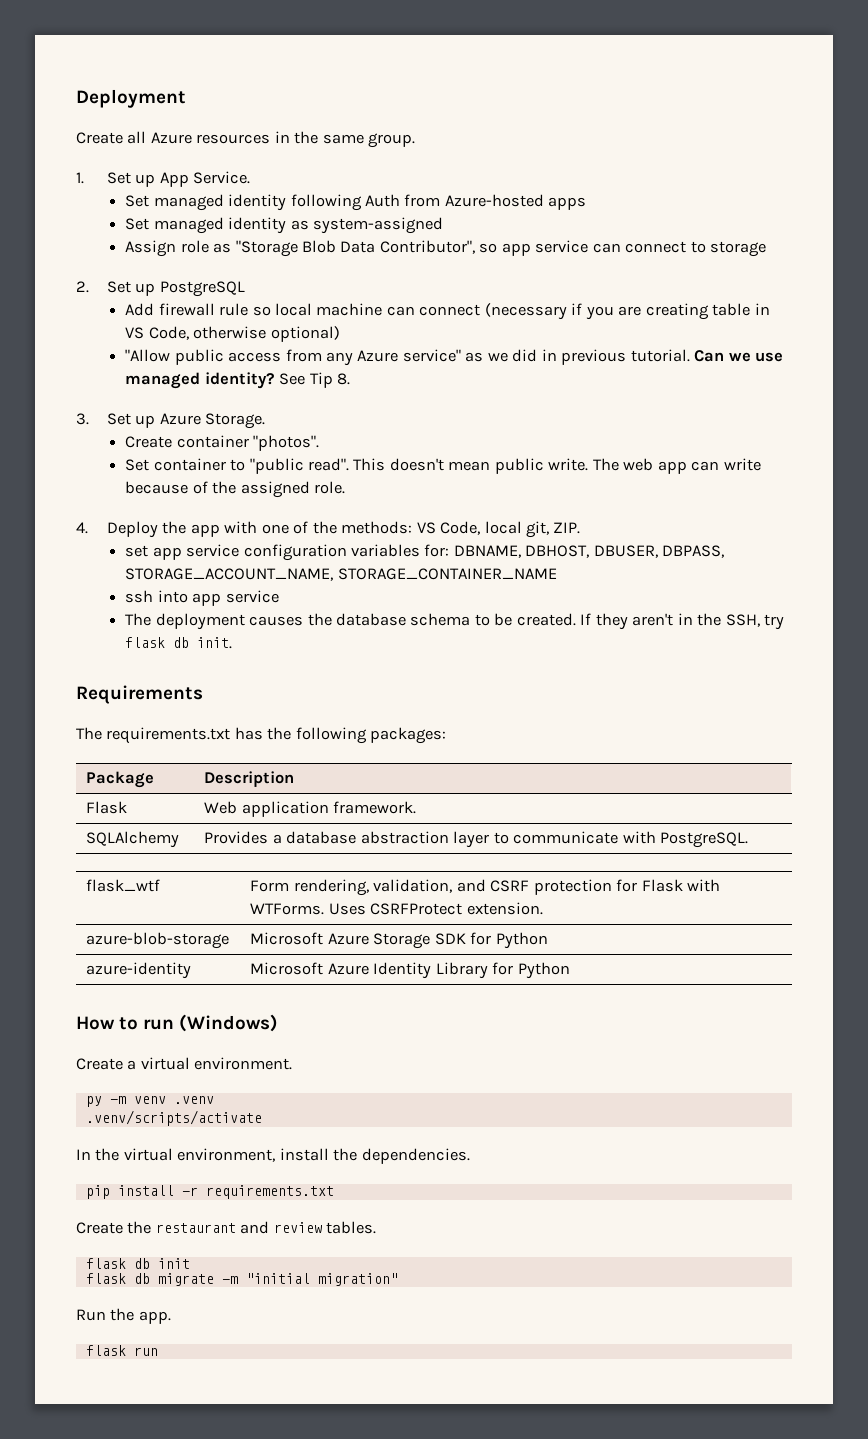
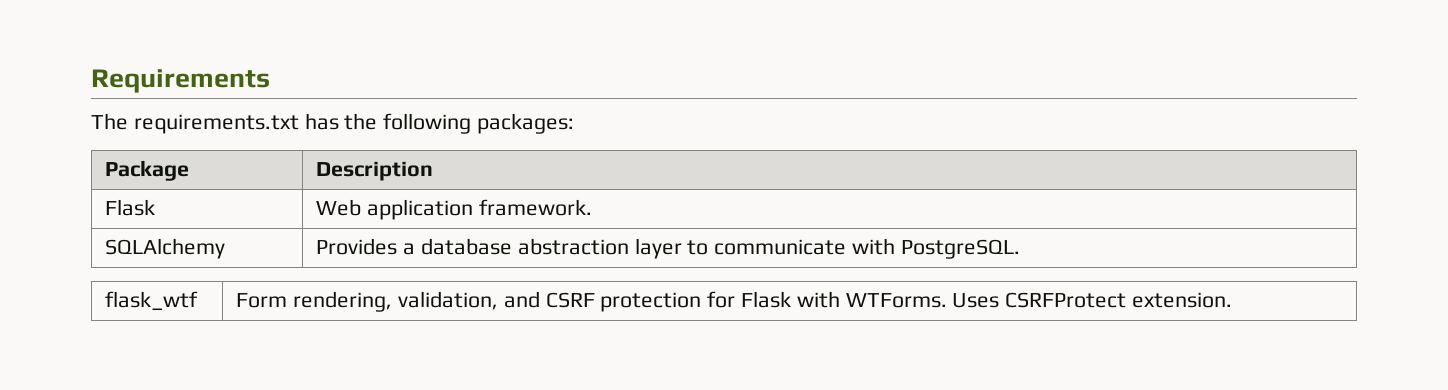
- Deployment
- Create all Azure resources in the same group.
- 1. Set up App Service.
- Set managed identity following Auth from Azure-hosted apps
- Set managed identity as system-assigned
- Assign role as "Storage Blob Data Contributor", so app service can connect to storage
- 2. Set up PostgreSQL
- Add firewall rule so local machine can connect (necessary if you are creating table in VS Code, otherwise optional)
- "Allow public access from any Azure service" as we did in previous tutorial. Can we use managed identity? See Tip 8.
- 3. Set up Azure Storage.
- Create container "photos".
- Set container to "public read". This doesn't mean public write. The web app can write because of the assigned role.
- 4. Deploy the app with one of the methods: VS Code, local git, ZIP.
- set app service configuration variables for: DBNAME, DBHOST, DBUSER, DBPASS, STORAGE_ACCOUNT_NAME, STORAGE_CONTAINER_NAME
- ssh into app service
- The deployment causes the database schema to be created. If they aren't in the SSH, try flask db init.
- azure-blob-storage | Microsoft Azure Storage SDK for Python
- azure-identity | Microsoft Azure Identity Library for Python
- How to run (Windows)
- Create a virtual environment.
- py -m venv .venv
- .venv/scripts/activate
- In the virtual environment, install the dependencies.
- pip install -r requirements.txt
- Create the restaurant and review tables.
- flask db init
- flask db migrate -m "initial migration"
- Run the app.
- flask run

